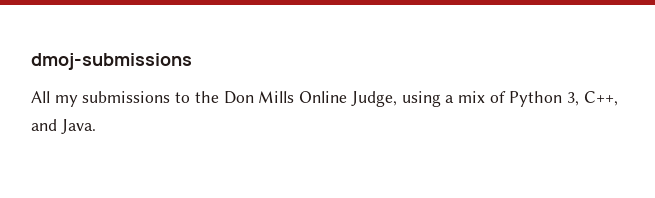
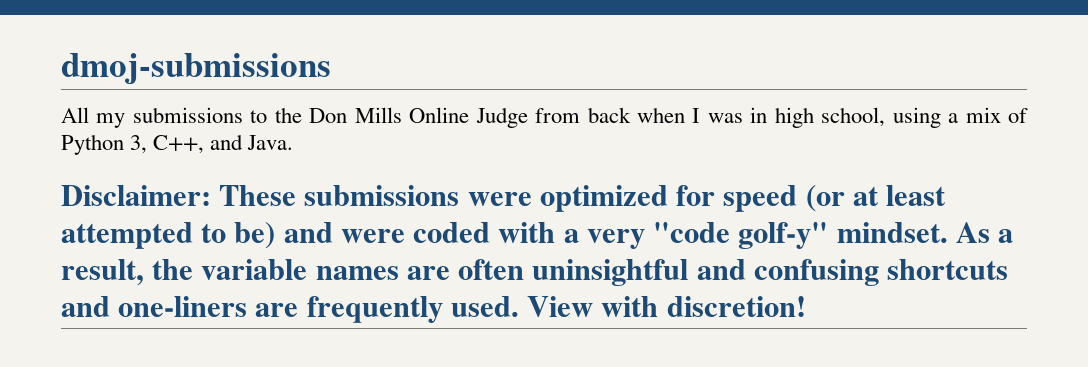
- All my submissions to the Don Mills Online Judge, using a mix of Python 3, C++, and Java.
+ All my submissions to the Don Mills Online Judge from back when I was in high school, using a mix of Python 3, C++, and Java.
+ Disclaimer: These submissions were optimized for speed (or at least attempted to be) and were coded with a very "code golf-y" mindset. As a result, the variable names are often uninsightful and confusing shortcuts and one-liners are frequently used. View with discretion!

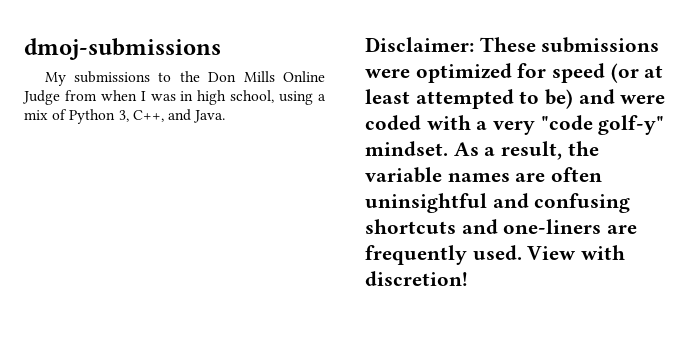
- All my submissions to the Don Mills Online Judge from back when I was in high school, using a mix of Python 3, C++, and Java.
+ My submissions to the Don Mills Online Judge from when I was in high school, using a mix of Python 3, C++, and Java.

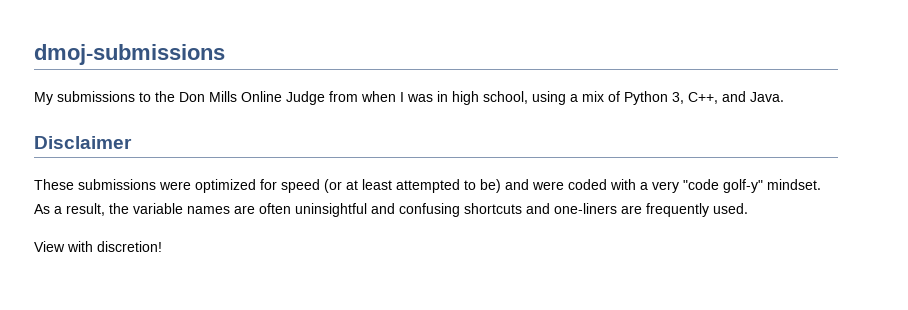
- Disclaimer: These submissions were optimized for speed (or at least attempted to be) and were coded with a very "code golf-y" mindset.
+ Disclaimer
+ These submissions were optimized for speed (or at least attempted to be) and were coded with a very "code golf-y" mindset.
- As a result, the variable names are often uninsightful and confusing shortcuts and one-liners are frequently used. View with discretion!
+ As a result, the variable names are often uninsightful and confusing shortcuts and one-liners are frequently used.
+ View with discretion!

